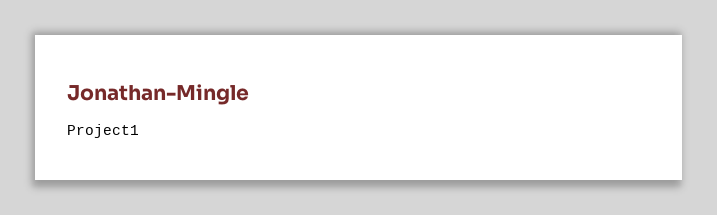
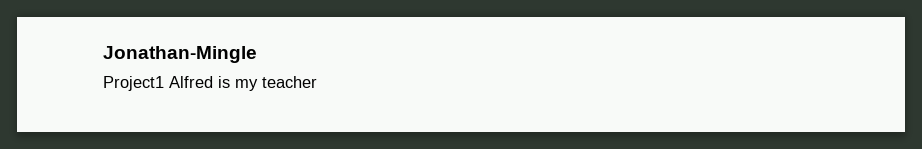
- Project1
+ Project1 Alfred is my teacher

